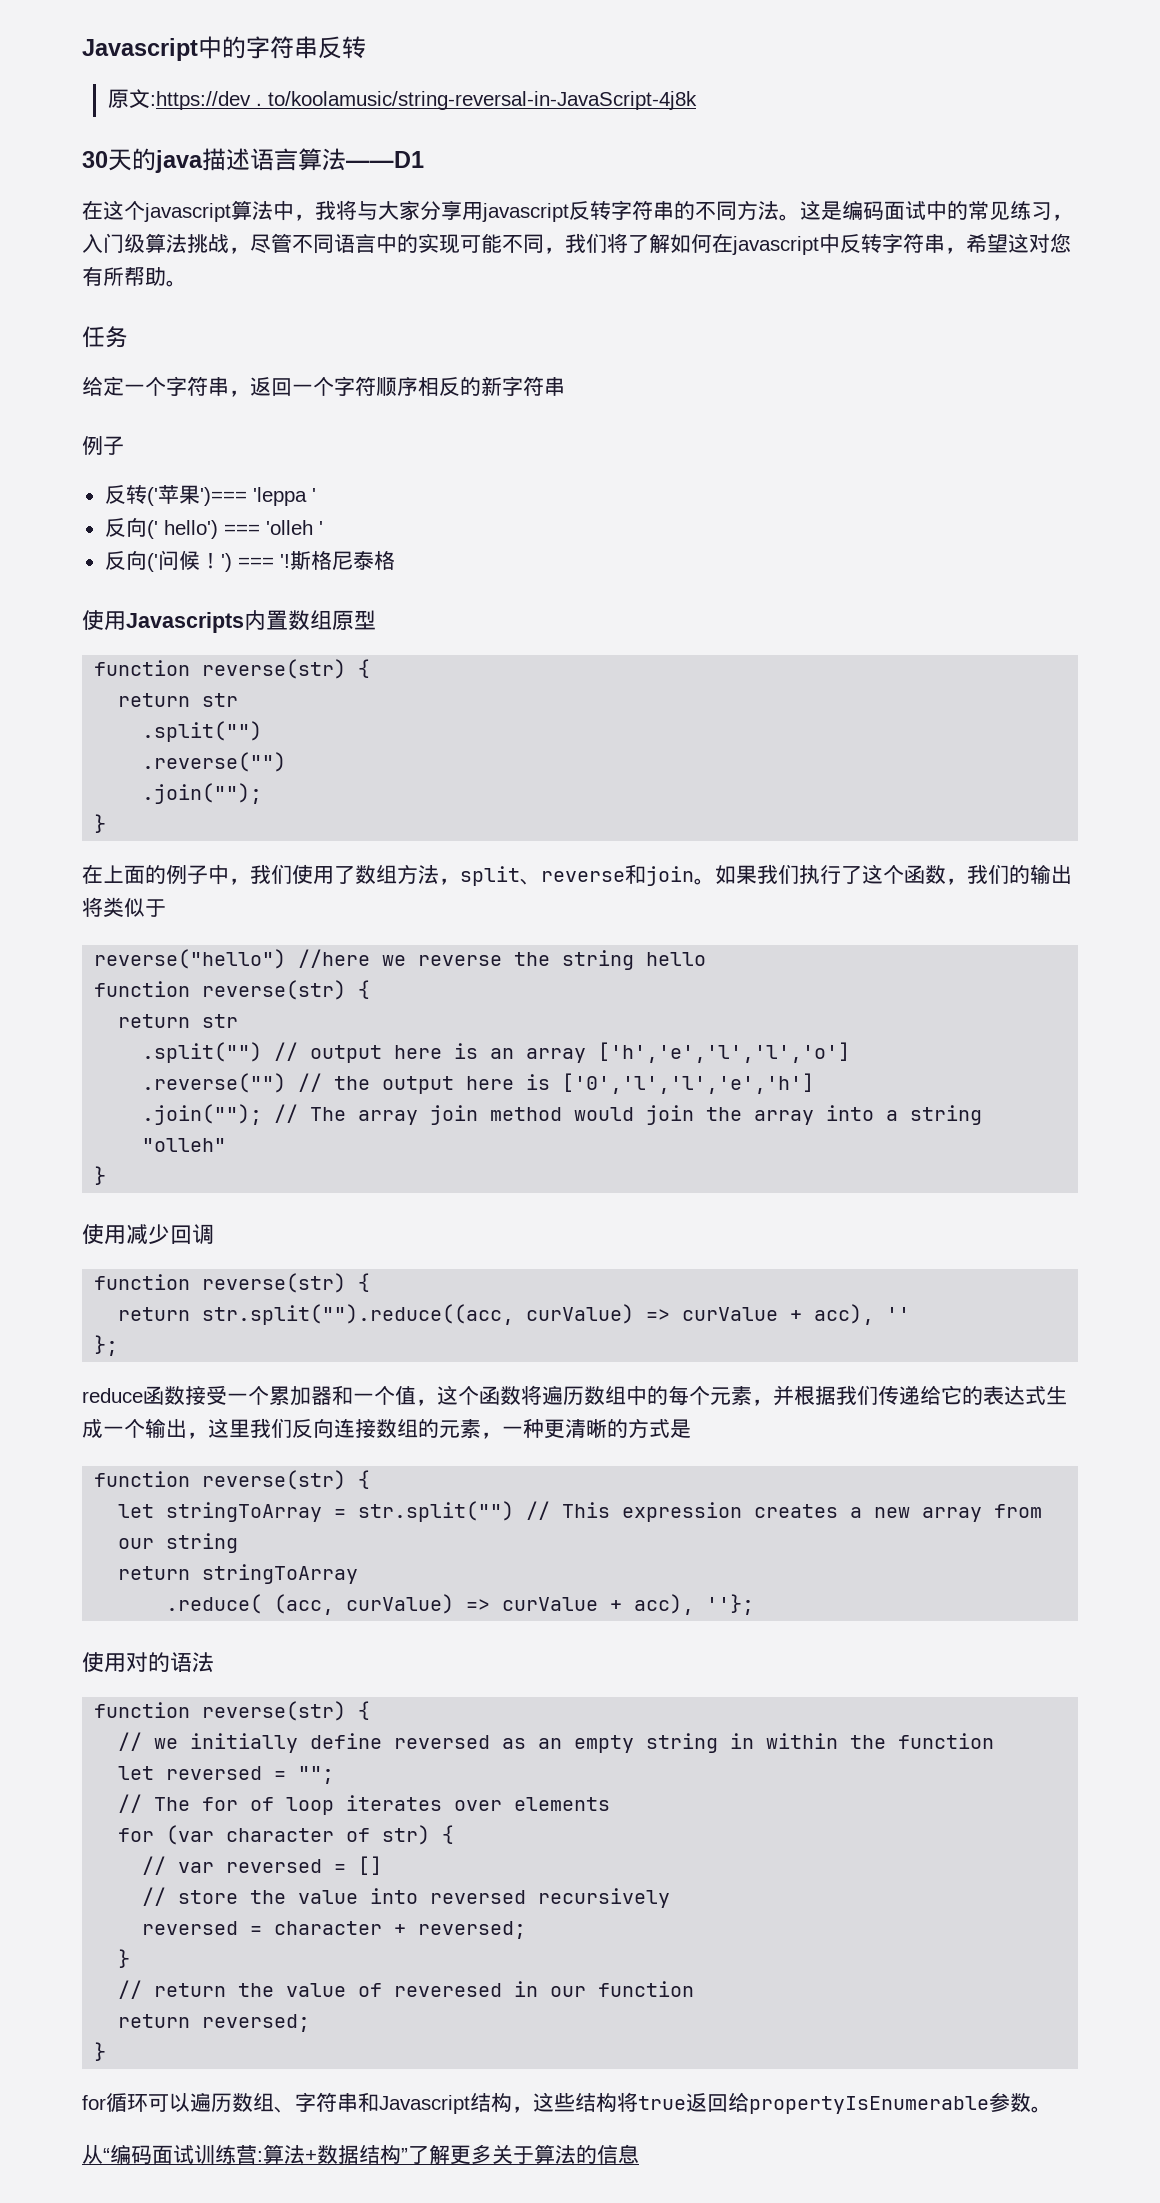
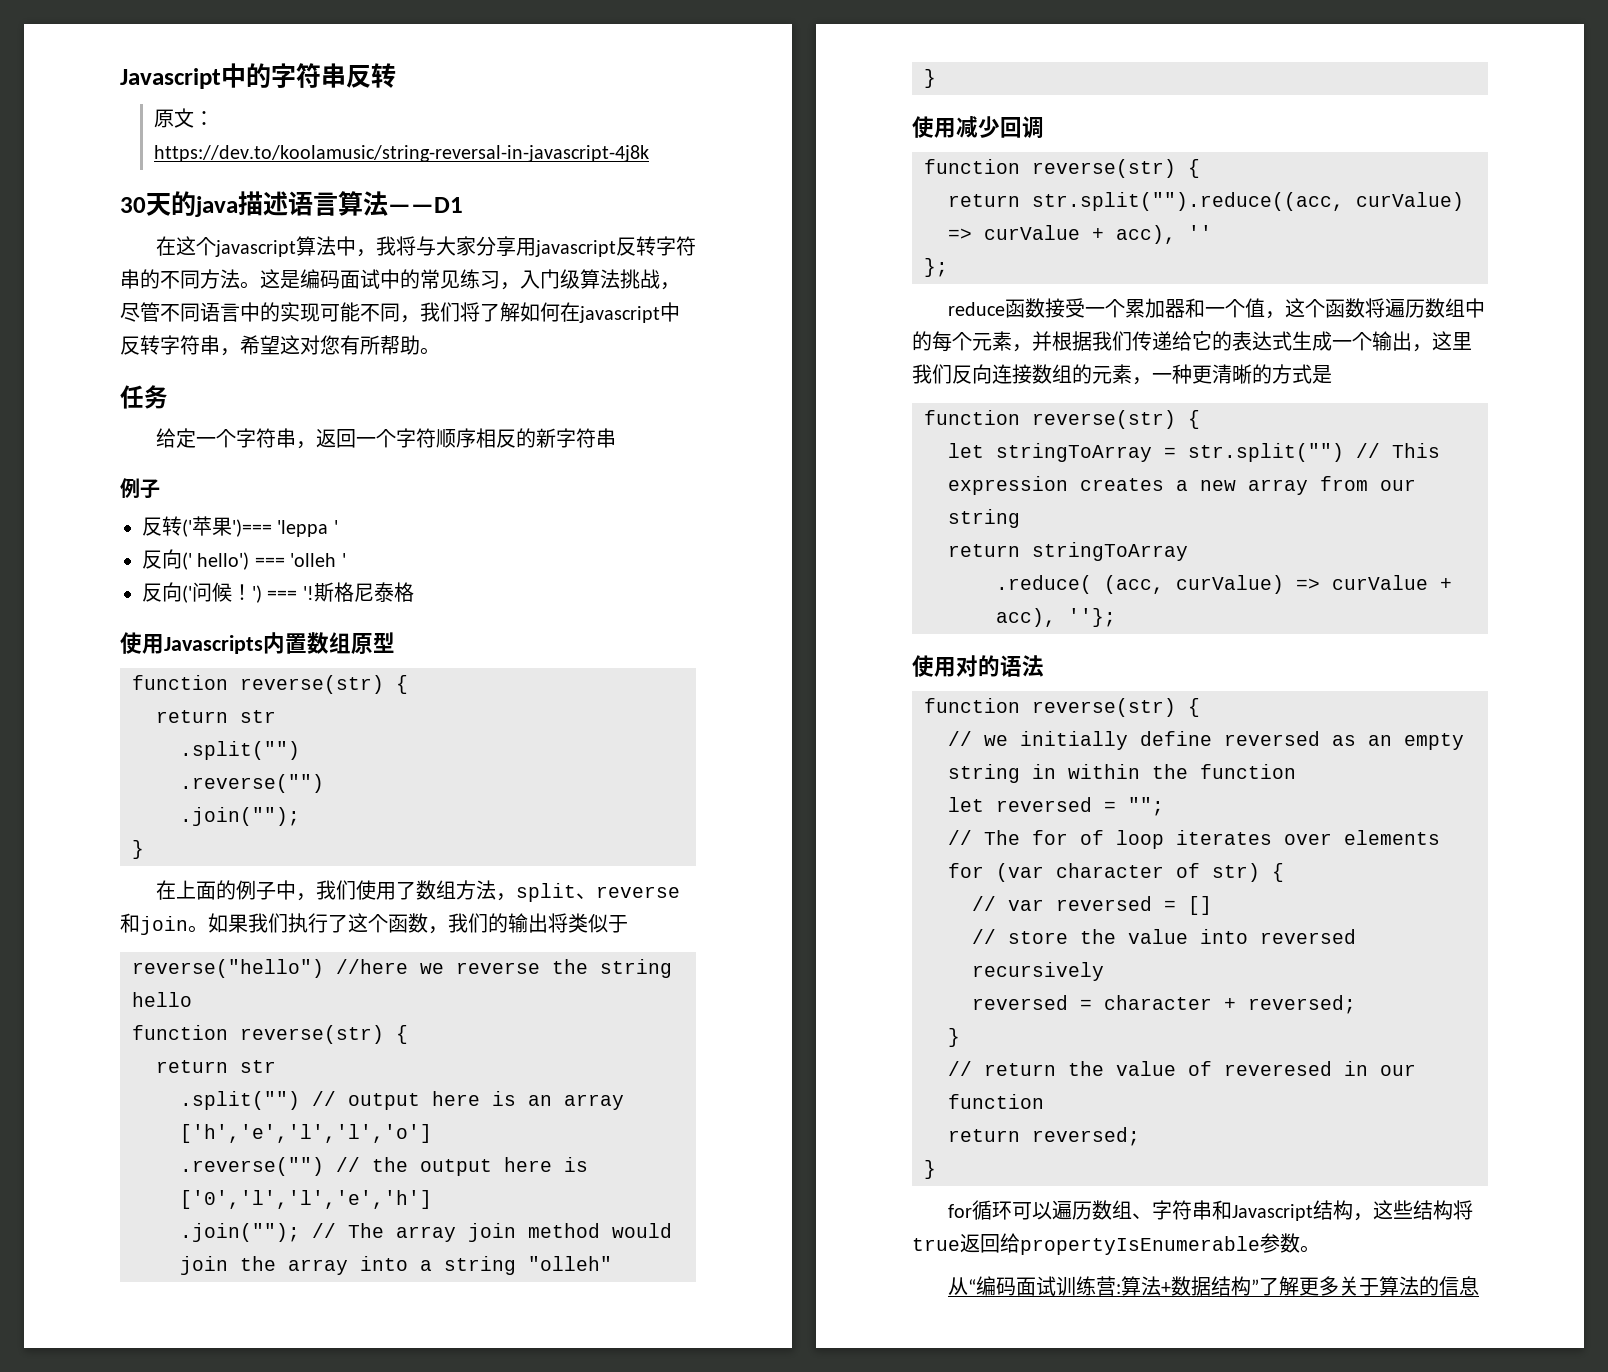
- 原文:https://dev . to/koolamusic/string-reversal-in-JavaScript-4j8k
+ 原文：https://dev.to/koolamusic/string-reversal-in-javascript-4j8k

